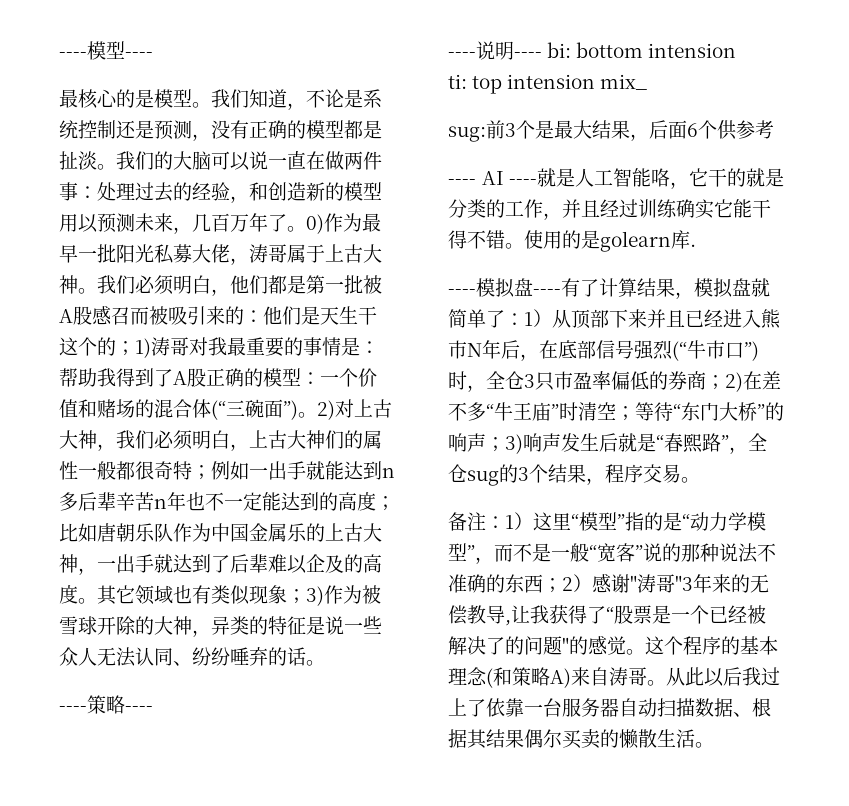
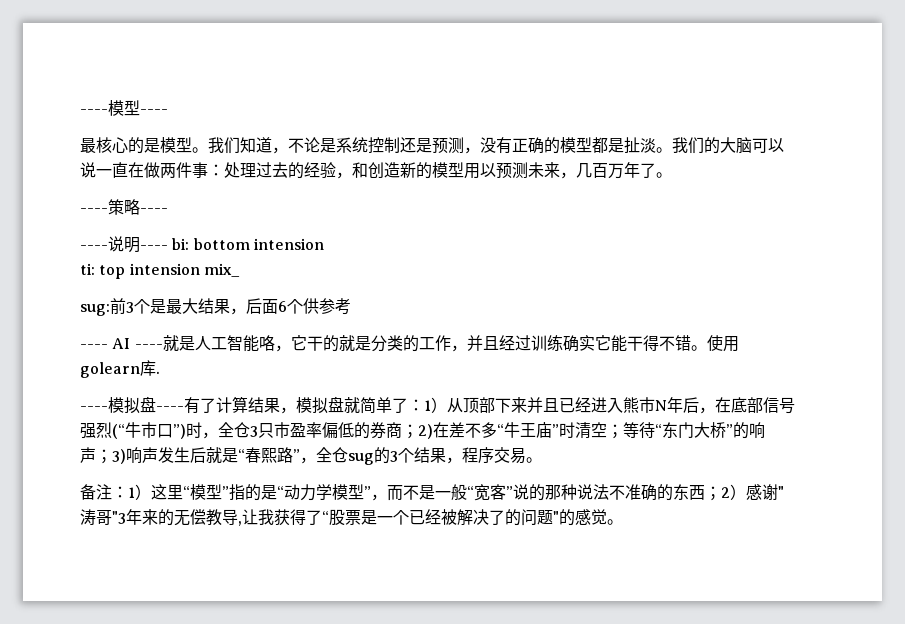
- 0)作为最早一批阳光私募大佬，涛哥属于上古大神。我们必须明白，他们都是第一批被A股感召而被吸引来的：他们是天生干这个的；1)涛哥对我最重要的事情是：帮助我得到了A股正确的模型：一个价值和赌场的混合体(“三碗面”)。2)对上古大神，我们必须明白，上古大神们的属性一般都很奇特；例如一出手就能达到n多后辈辛苦n年也不一定能达到的高度；比如唐朝乐队作为中国金属乐的上古大神，一出手就达到了后辈难以企及的高度。其它领域也有类似现象；3)作为被雪球开除的大神，异类的特征是说一些众人无法认同、纷纷唾弃的话。
- 使用的是golearn库.
+ 使用golearn库.
- 这个程序的基本理念(和策略A)来自涛哥。从此以后我过上了依靠一台服务器自动扫描数据、根据其结果偶尔买卖的懒散生活。

